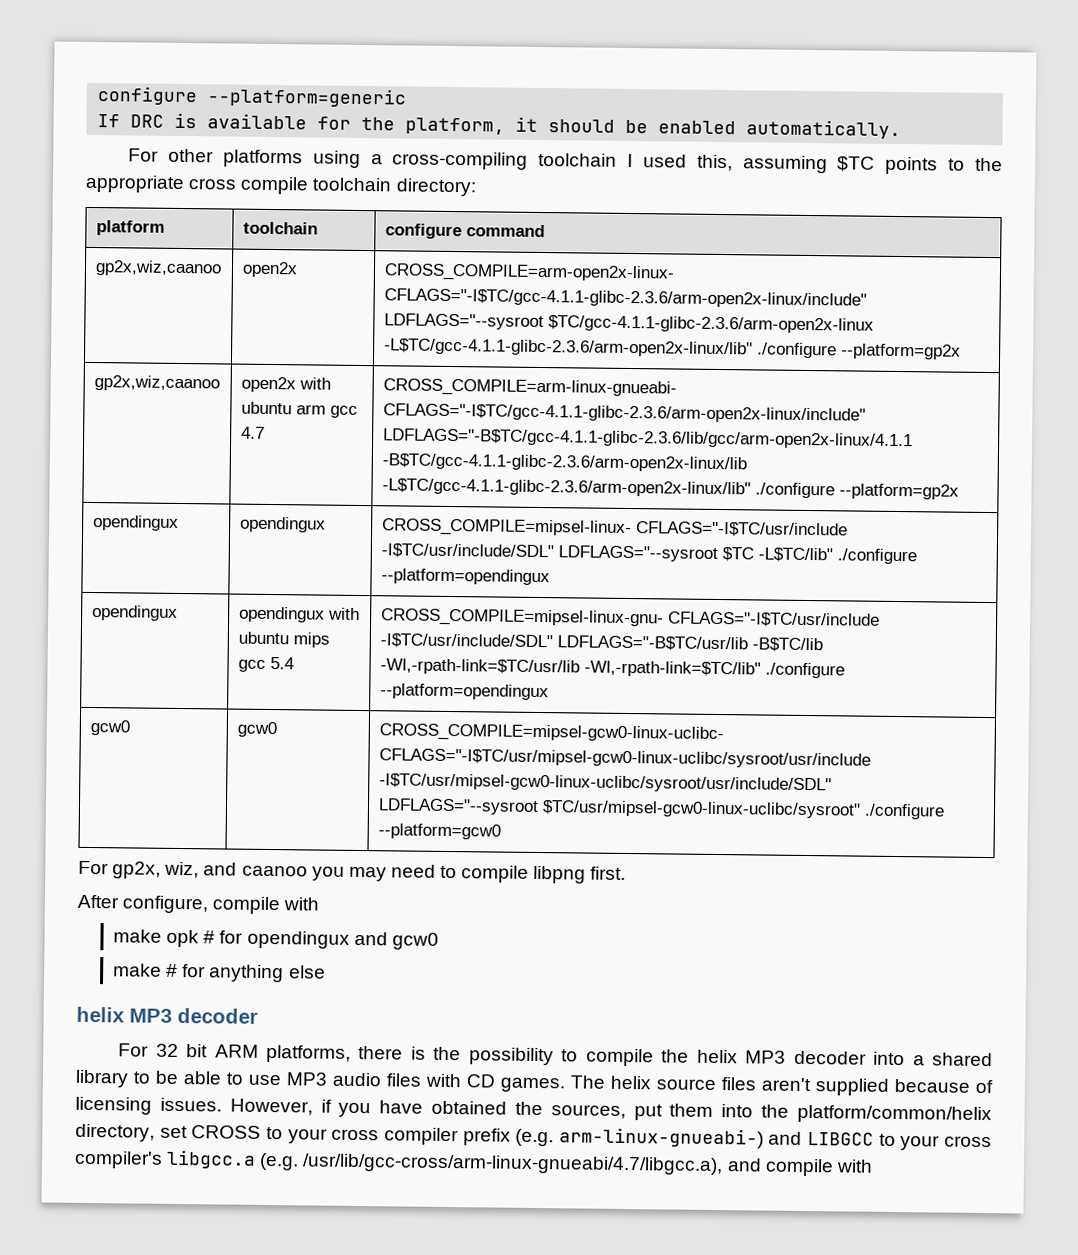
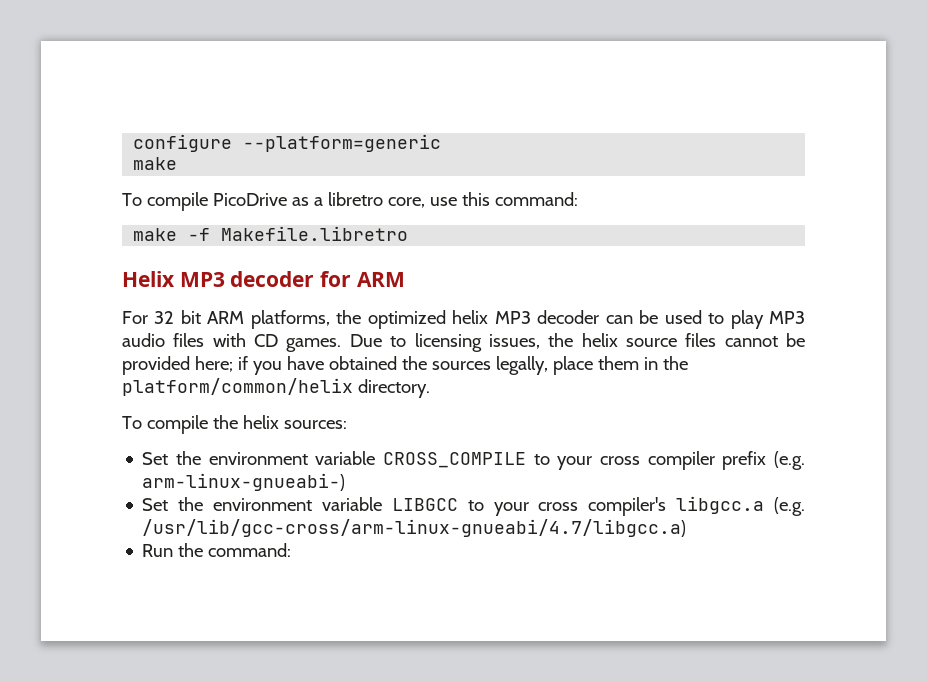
  configure --platform=generic
- If DRC is available for the platform, it should be enabled automatically.
- For other platforms using a cross-compiling toolchain I used this, assuming $TC points to the appropriate cross compile toolchain directory:
- platform | toolchain | configure command
- gp2x,wiz,caanoo | open2x | CROSS_COMPILE=arm-open2x-linux- CFLAGS="-I$TC/gcc-4.1.1-glibc-2.3.6/arm-open2x-linux/include" LDFLAGS="--sysroot $TC/gcc-4.1.1-glibc-2.3.6/arm-open2x-linux -L$TC/gcc-4.1.1-glibc-2.3.6/arm-open2x-linux/lib" ./configure --platform=gp2x
- gp2x,wiz,caanoo | open2x with ubuntu arm gcc 4.7 | CROSS_COMPILE=arm-linux-gnueabi- CFLAGS="-I$TC/gcc-4.1.1-glibc-2.3.6/arm-open2x-linux/include" LDFLAGS="-B$TC/gcc-4.1.1-glibc-2.3.6/lib/gcc/arm-open2x-linux/4.1.1 -B$TC/gcc-4.1.1-glibc-2.3.6/arm-open2x-linux/lib -L$TC/gcc-4.1.1-glibc-2.3.6/arm-open2x-linux/lib" ./configure --platform=gp2x
- opendingux | opendingux | CROSS_COMPILE=mipsel-linux- CFLAGS="-I$TC/usr/include -I$TC/usr/include/SDL" LDFLAGS="--sysroot $TC -L$TC/lib" ./configure --platform=opendingux
- opendingux | opendingux with ubuntu mips gcc 5.4 | CROSS_COMPILE=mipsel-linux-gnu- CFLAGS="-I$TC/usr/include -I$TC/usr/include/SDL" LDFLAGS="-B$TC/usr/lib -B$TC/lib -Wl,-rpath-link=$TC/usr/lib -Wl,-rpath-link=$TC/lib" ./configure --platform=opendingux
- gcw0 | gcw0 | CROSS_COMPILE=mipsel-gcw0-linux-uclibc- CFLAGS="-I$TC/usr/mipsel-gcw0-linux-uclibc/sysroot/usr/include -I$TC/usr/mipsel-gcw0-linux-uclibc/sysroot/usr/include/SDL" LDFLAGS="--sysroot $TC/usr/mipsel-gcw0-linux-uclibc/sysroot" ./configure --platform=gcw0
- For gp2x, wiz, and caanoo you may need to compile libpng first.
- After configure, compile with
- make opk # for opendingux and gcw0
- make # for anything else
- helix MP3 decoder
+ make
+ To compile PicoDrive as a libretro core, use this command:
+ make -f Makefile.libretro
+ Helix MP3 decoder for ARM
- For 32 bit ARM platforms, there is the possibility to compile the helix MP3 decoder into a shared library to be able to use MP3 audio files with CD games.
+ For 32 bit ARM platforms, the optimized helix MP3 decoder can be used to play MP3 audio files with CD games.
- The helix source files aren't supplied because of licensing issues. However, if you have obtained the sources, put them into the platform/common/helix directory, set CROSS to your cross compiler prefix (e.g. arm-linux-gnueabi-) and LIBGCC to your cross compiler's libgcc.a (e.g. /usr/lib/gcc-cross/arm-linux-gnueabi/4.7/libgcc.a), and compile with
+ Due to licensing issues, the helix source files cannot be provided here; if you have obtained the sources legally, place them in the platform/common/helix directory.
+ To compile the helix sources:
+ Set the environment variable CROSS_COMPILE to your cross compiler prefix (e.g. arm-linux-gnueabi-)
+ Set the environment variable LIBGCC to your cross compiler's libgcc.a (e.g. /usr/lib/gcc-cross/arm-linux-gnueabi/4.7/libgcc.a)
+ Run the command:

